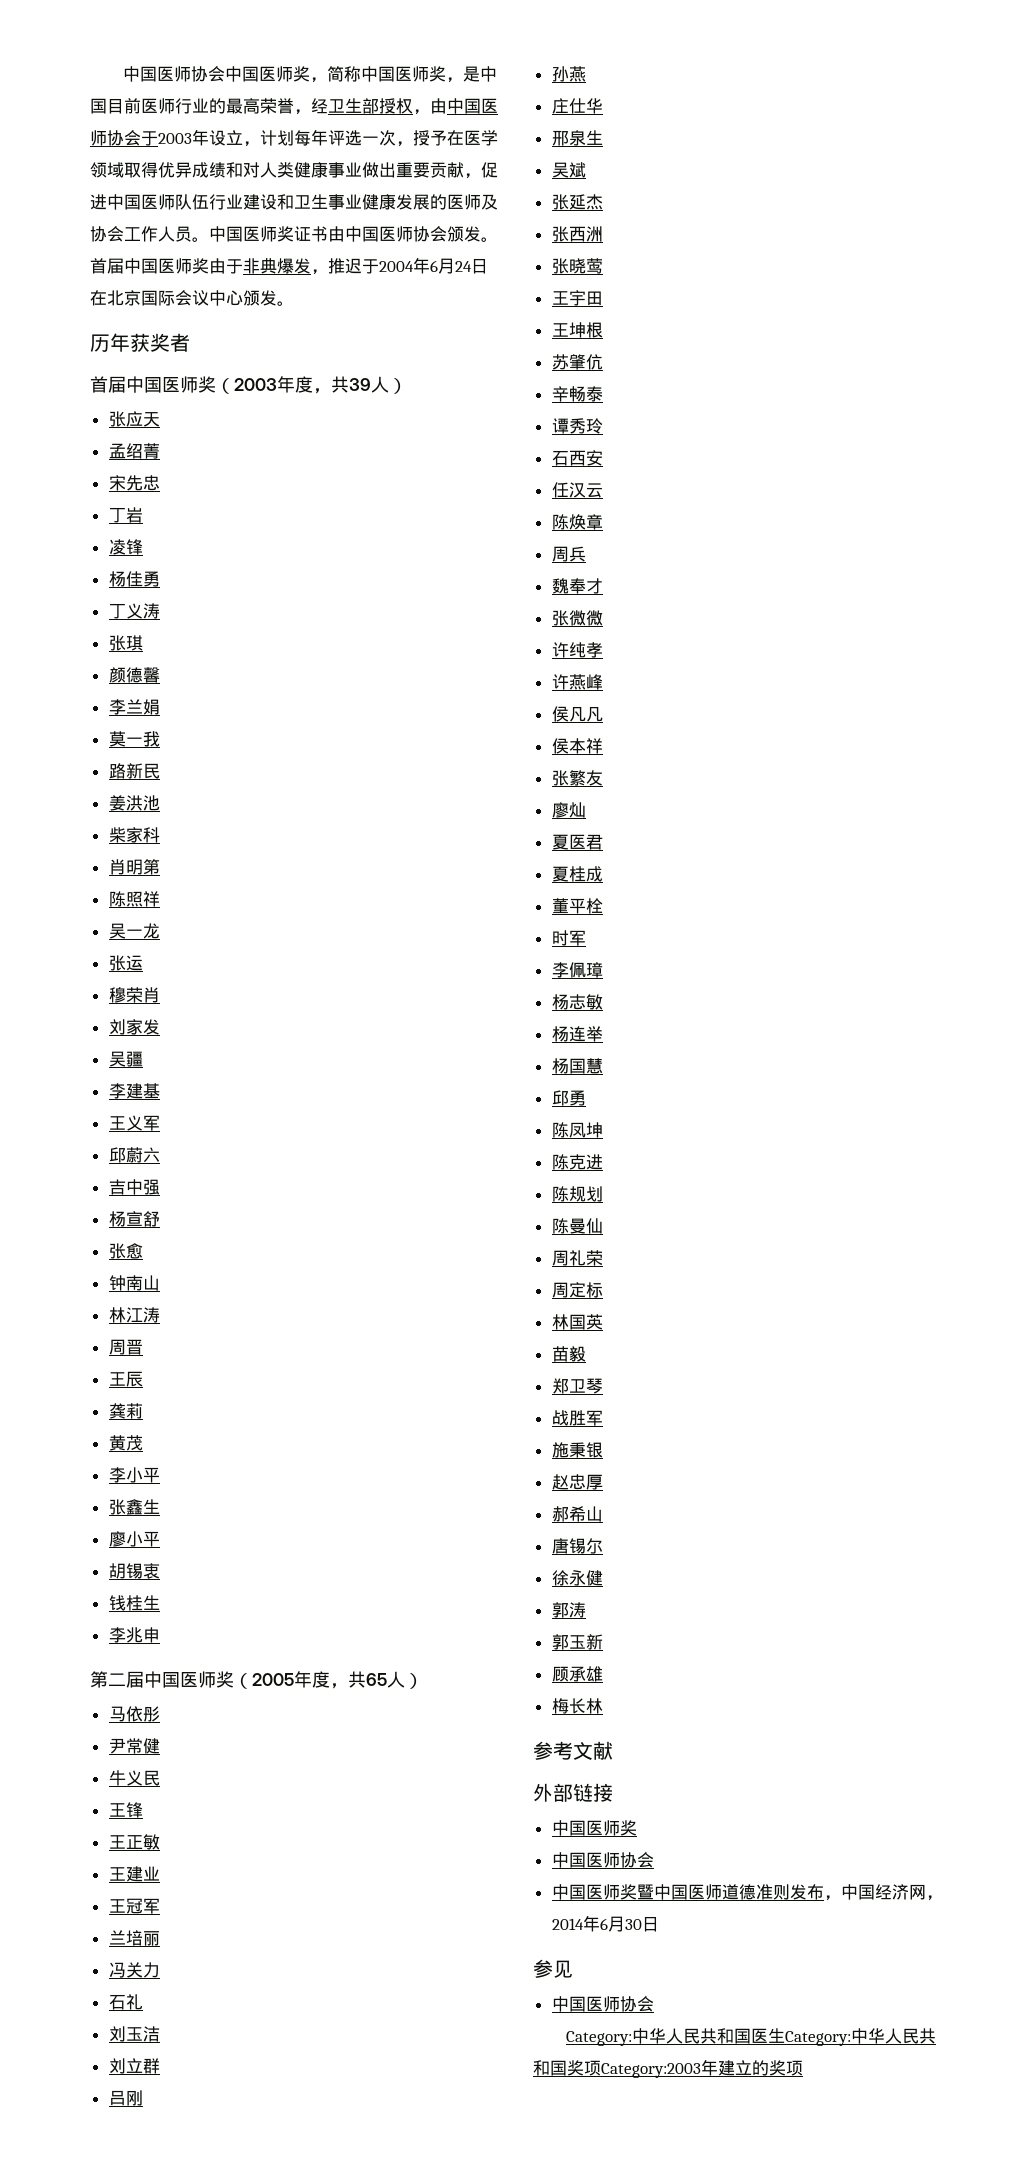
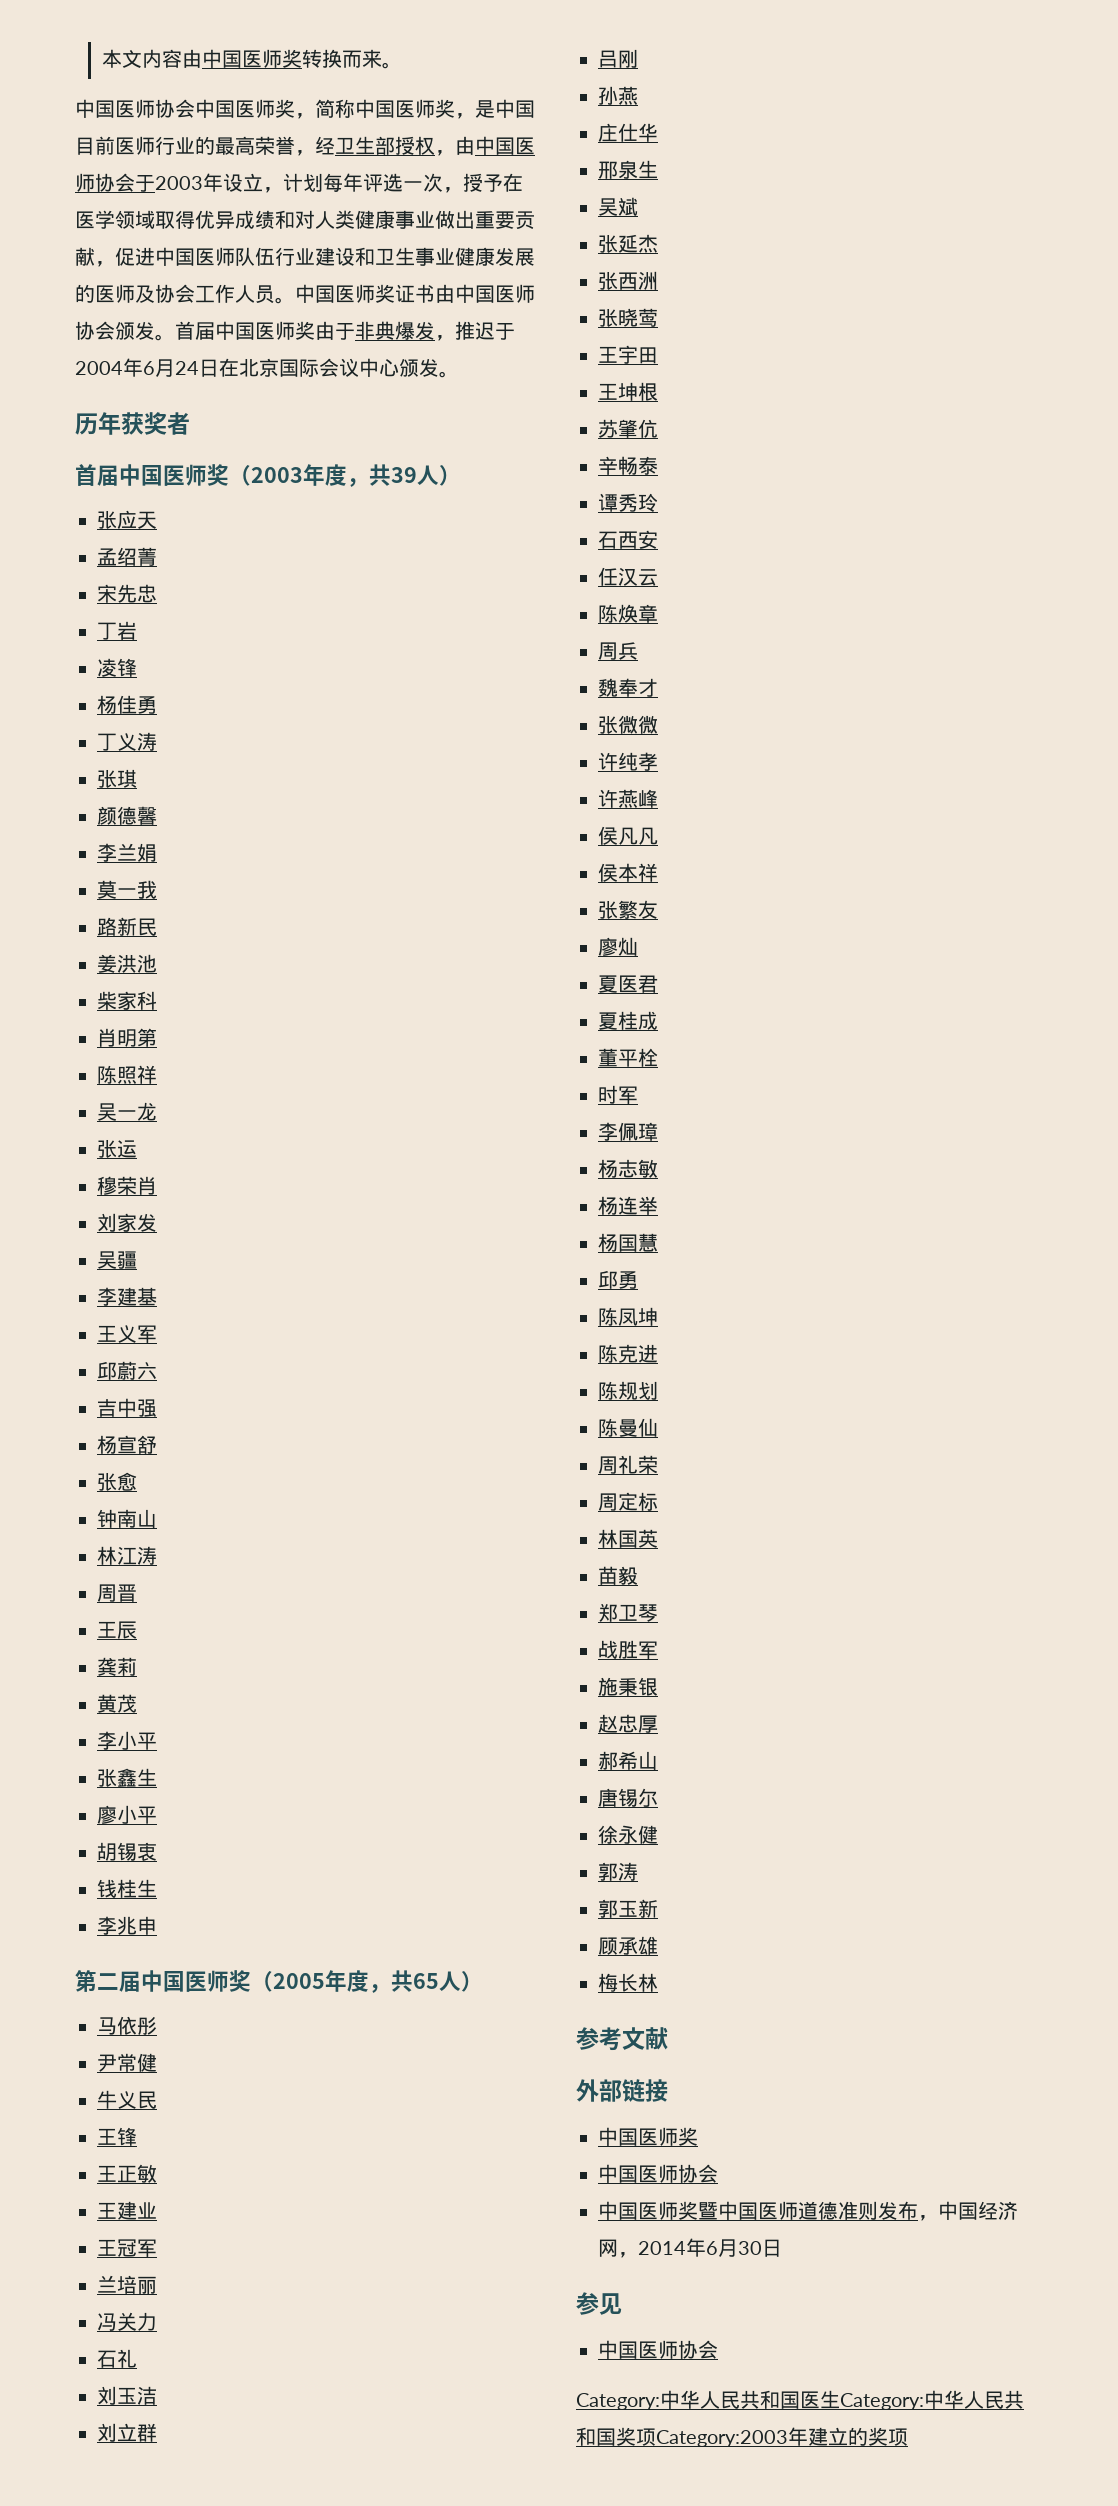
+ 本文内容由中国医师奖转换而来。

